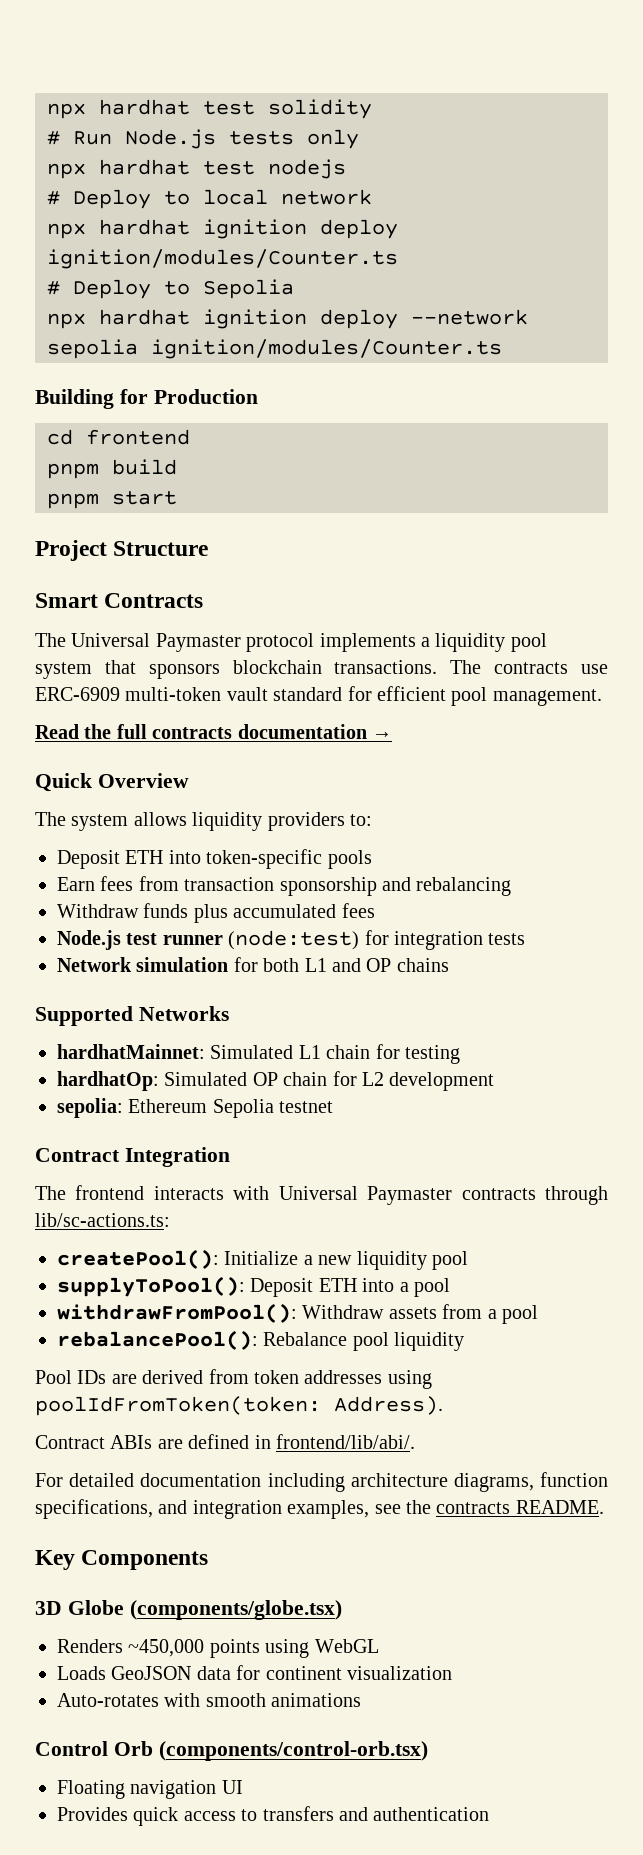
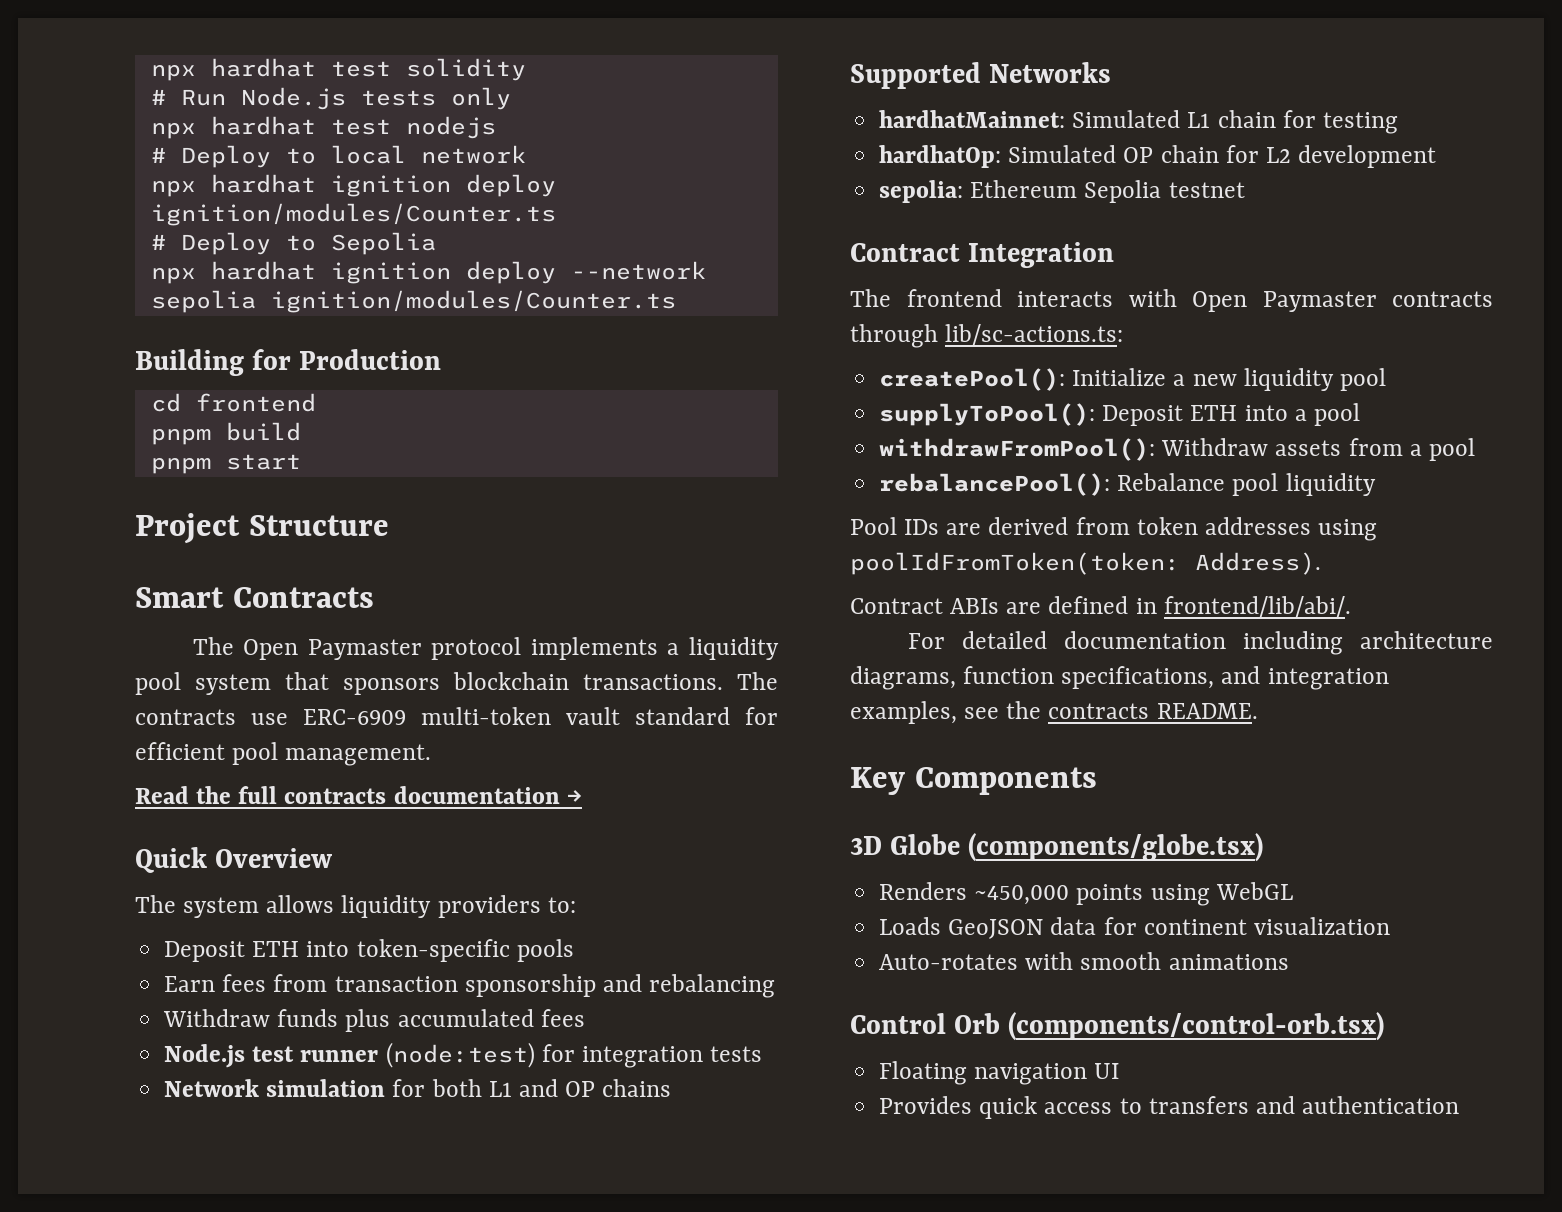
- The Universal Paymaster protocol implements a liquidity pool system that sponsors blockchain transactions.
+ The Open Paymaster protocol implements a liquidity pool system that sponsors blockchain transactions.
- The frontend interacts with Universal Paymaster contracts through lib/sc-actions.ts:
+ The frontend interacts with Open Paymaster contracts through lib/sc-actions.ts:

